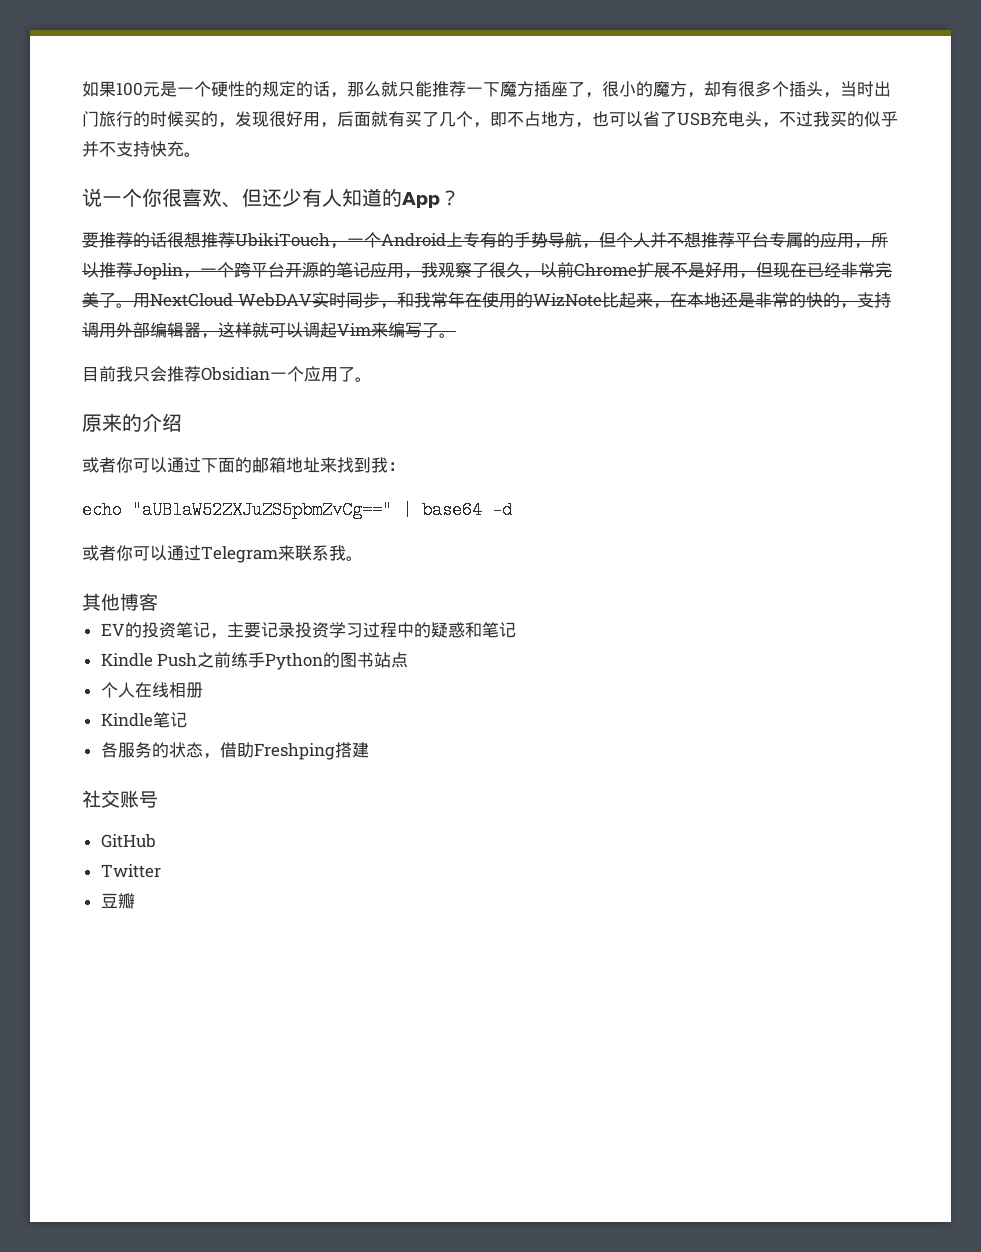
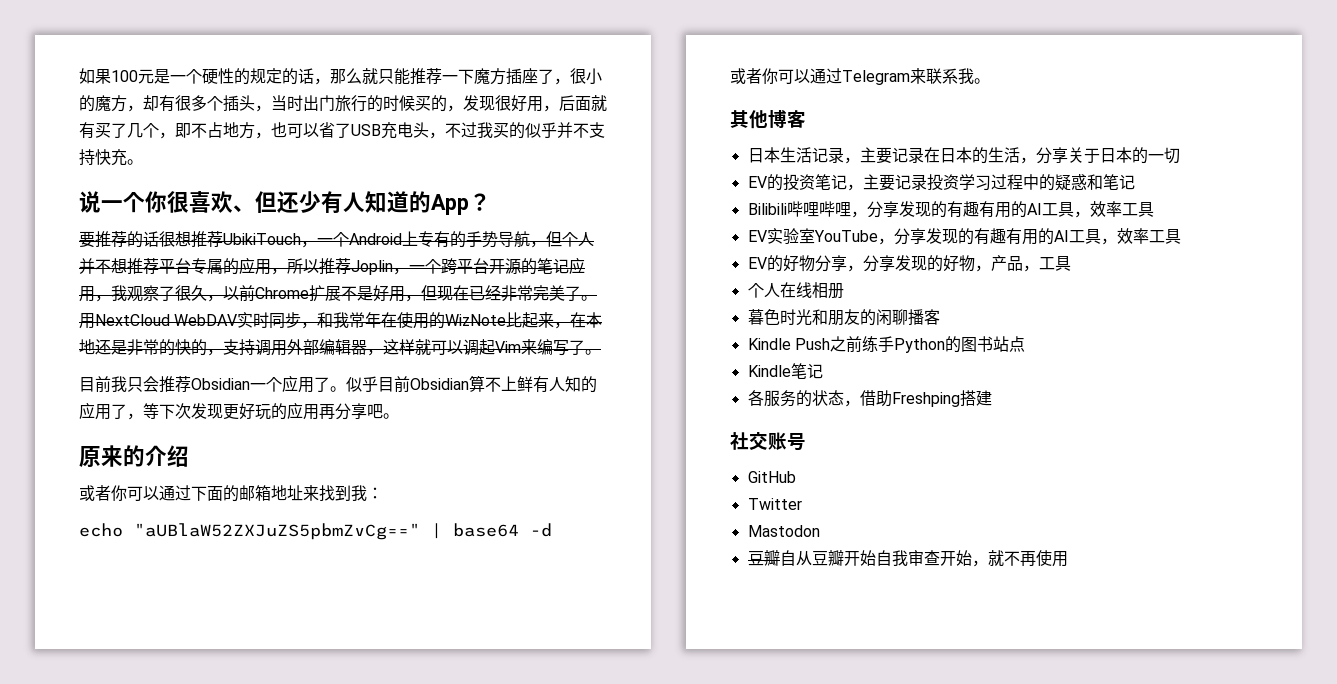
+ 似乎目前Obsidian算不上鲜有人知的应用了，等下次发现更好玩的应用再分享吧。
+ 日本生活记录，主要记录在日本的生活，分享关于日本的一切
+ Bilibili哔哩哔哩，分享发现的有趣有用的AI工具，效率工具
+ EV实验室YouTube，分享发现的有趣有用的AI工具，效率工具
+ EV的好物分享，分享发现的好物，产品，工具
+ 个人在线相册
+ 暮色时光和朋友的闲聊播客
- 个人在线相册
- 豆瓣
+ Mastodon
+ 豆瓣自从豆瓣开始自我审查开始，就不再使用

